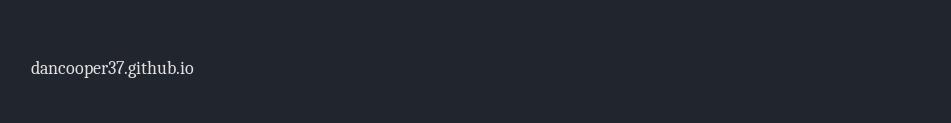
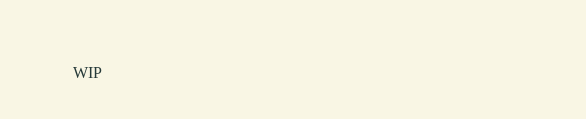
- dancooper37.github.io
+ WIP

